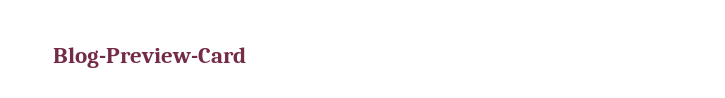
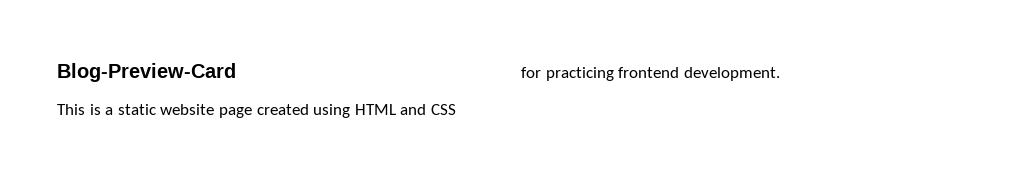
+ This is a static website page created using HTML and CSS for practicing frontend development.

